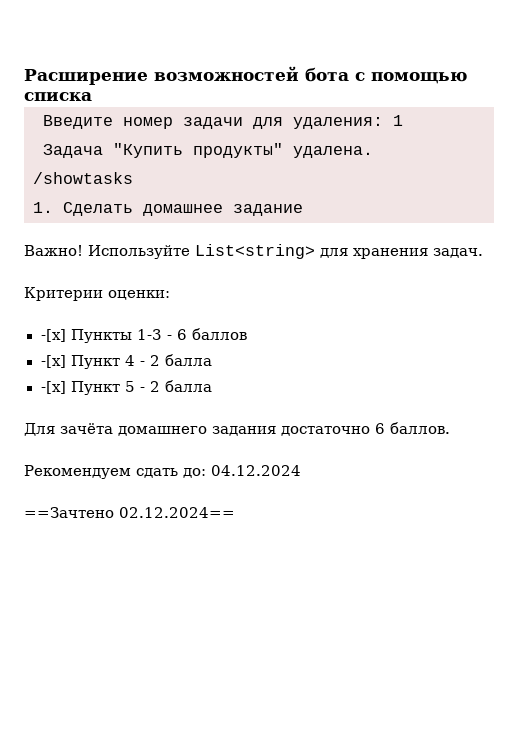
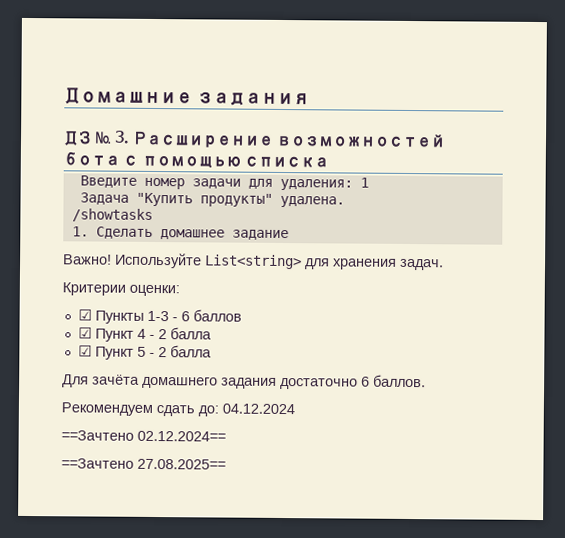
- Расширение возможностей бота с помощью списка
+ Домашние задания
+ ДЗ № 3. Расширение возможностей бота с помощью списка
- -[x] Пункты 1-3 - 6 баллов
+ ☑ Пункты 1-3 - 6 баллов
- -[x] Пункт 4 - 2 балла
+ ☑ Пункт 4 - 2 балла
- -[x] Пункт 5 - 2 балла
+ ☑ Пункт 5 - 2 балла
+ ==Зачтено 27.08.2025==

